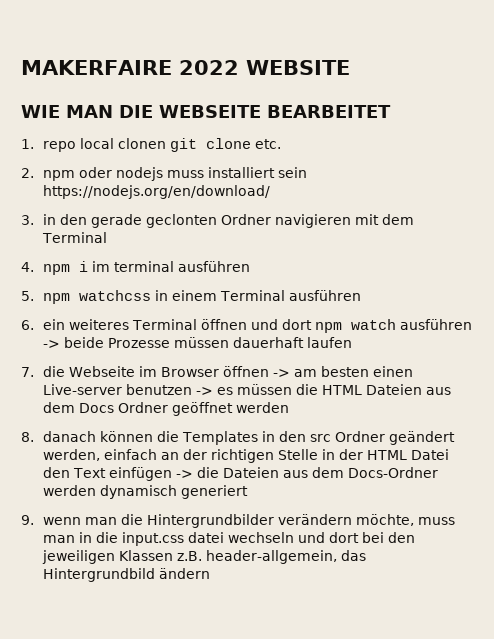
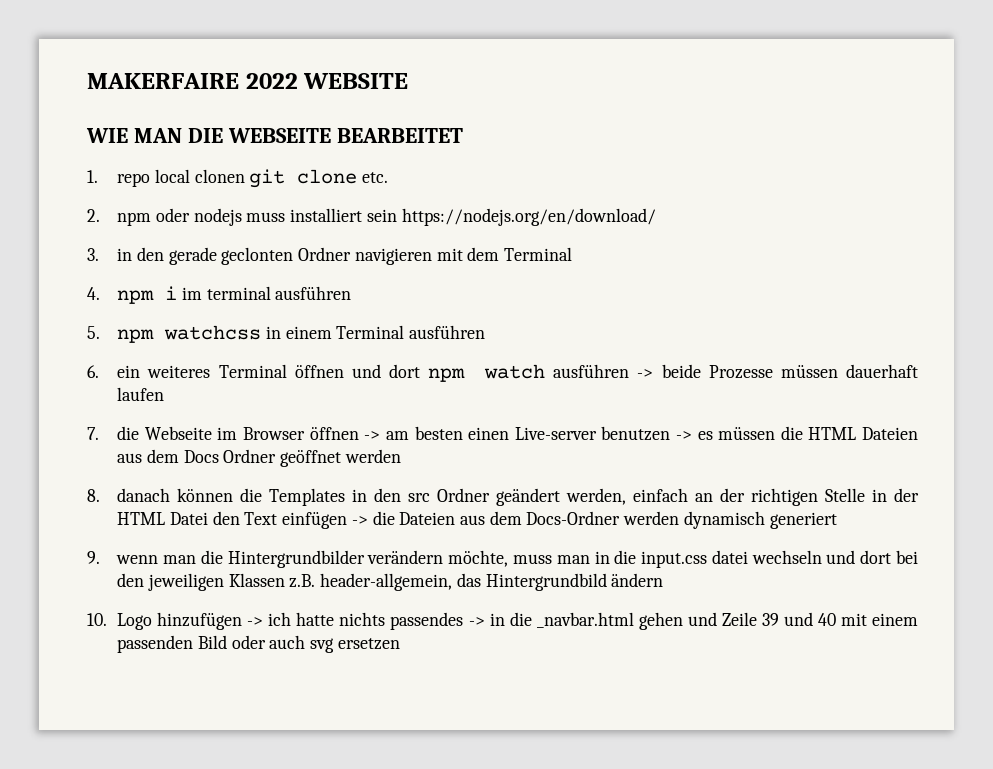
+ 10. Logo hinzufügen -> ich hatte nichts passendes -> in die _navbar.html gehen und Zeile 39 und 40 mit einem passenden Bild oder auch svg ersetzen

